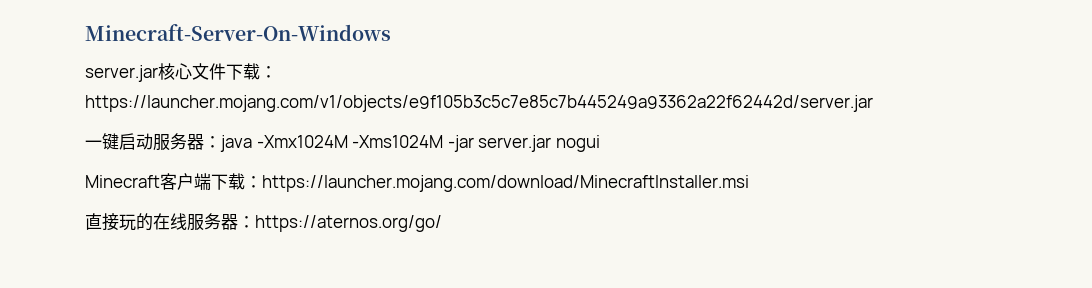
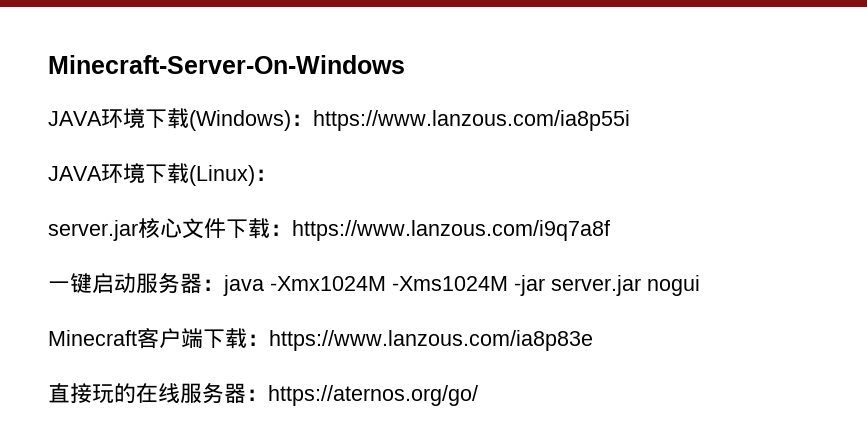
+ JAVA环境下载(Windows)：https://www.lanzous.com/ia8p55i
+ JAVA环境下载(Linux)：
- server.jar核心文件下载：https://launcher.mojang.com/v1/objects/e9f105b3c5c7e85c7b445249a93362a22f62442d/server.jar
+ server.jar核心文件下载：https://www.lanzous.com/i9q7a8f
- Minecraft客户端下载：https://launcher.mojang.com/download/MinecraftInstaller.msi
+ Minecraft客户端下载：https://www.lanzous.com/ia8p83e

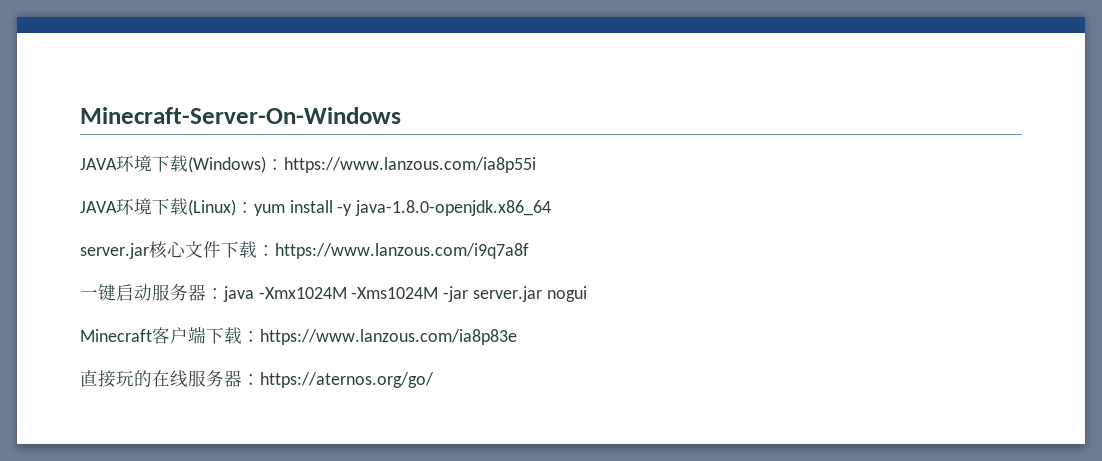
- JAVA环境下载(Linux)：
+ JAVA环境下载(Linux)：yum install -y java-1.8.0-openjdk.x86_64

